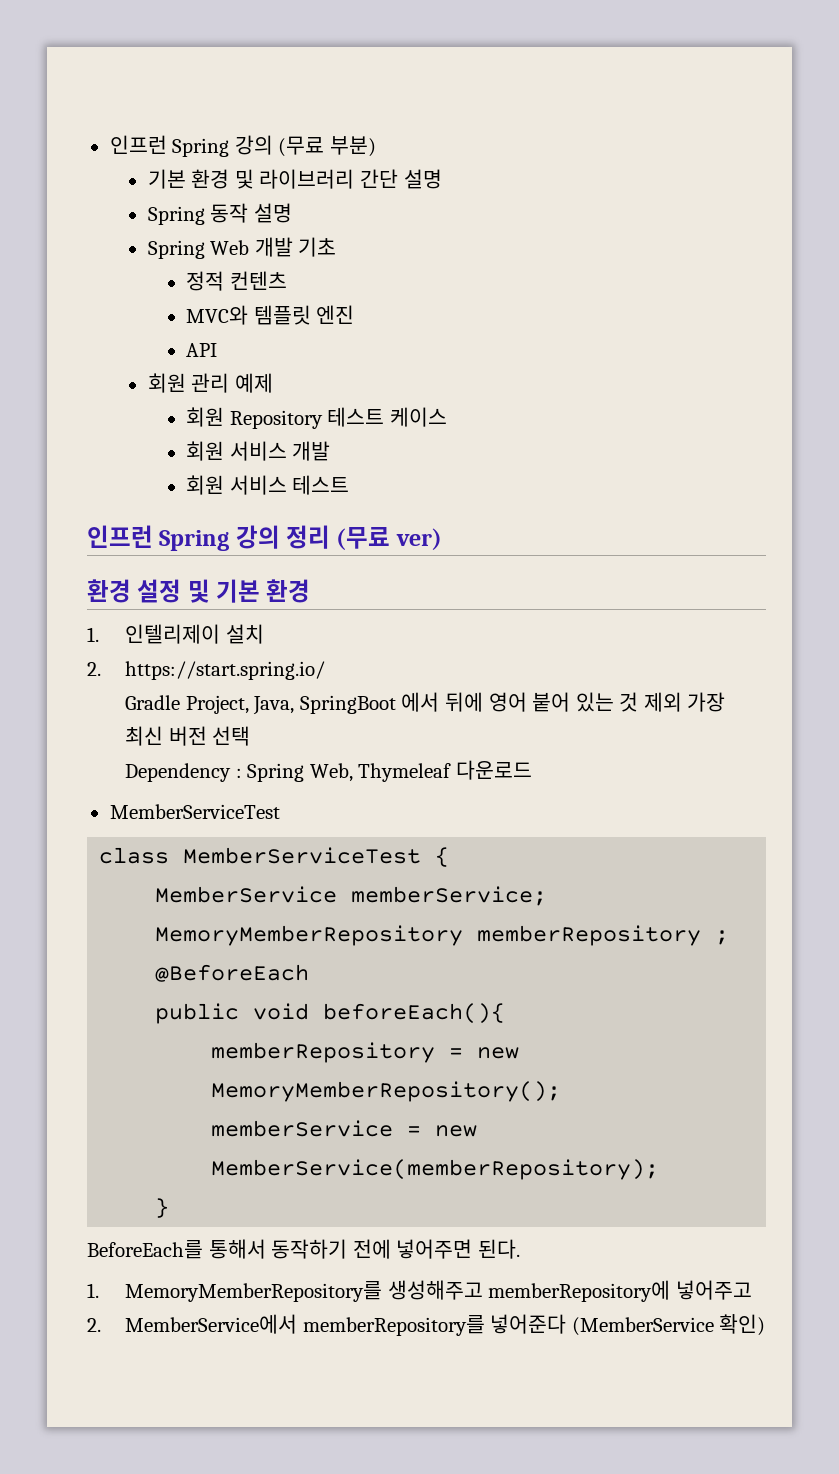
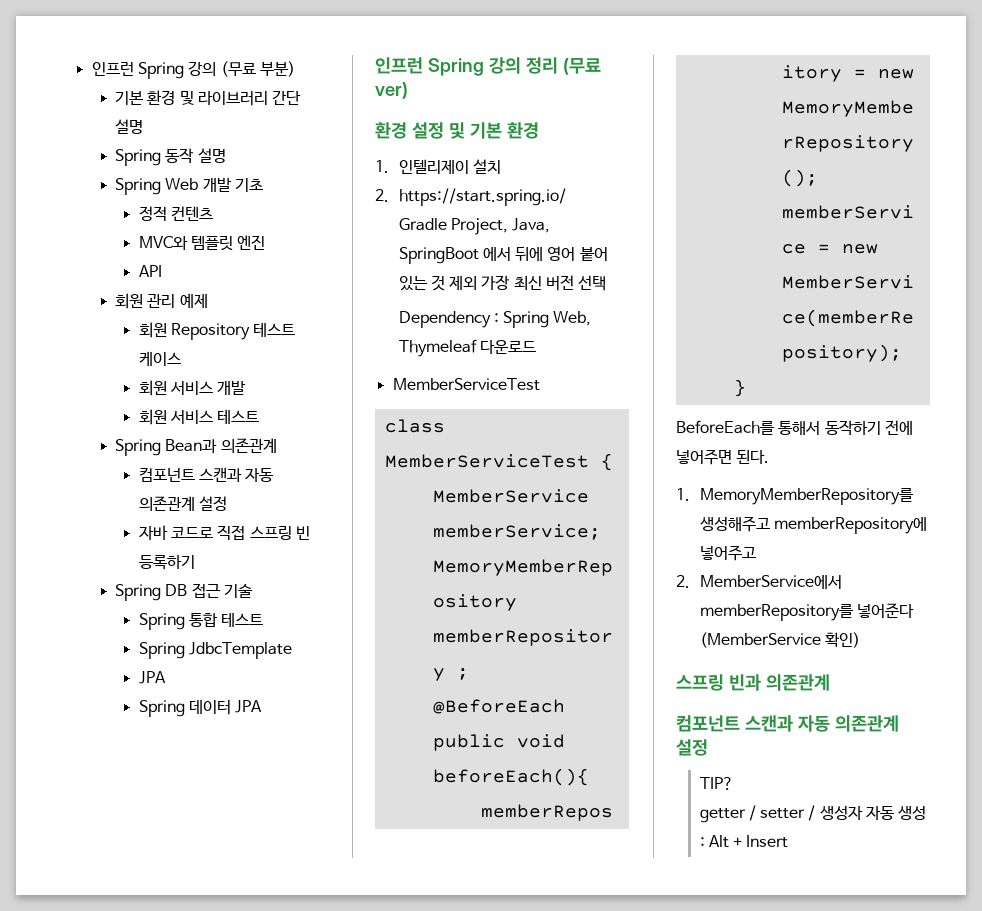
+ Spring Bean과 의존관계
+ 컴포넌트 스캔과 자동 의존관계 설정
+ 자바 코드로 직접 스프링 빈 등록하기
+ Spring DB 접근 기술
+ Spring 통합 테스트
+ Spring JdbcTemplate
+ JPA
+ Spring 데이터 JPA
+ 스프링 빈과 의존관계
+ 컴포넌트 스캔과 자동 의존관계 설정
+ TIP?
+ getter / setter / 생성자 자동 생성 : Alt + Insert

